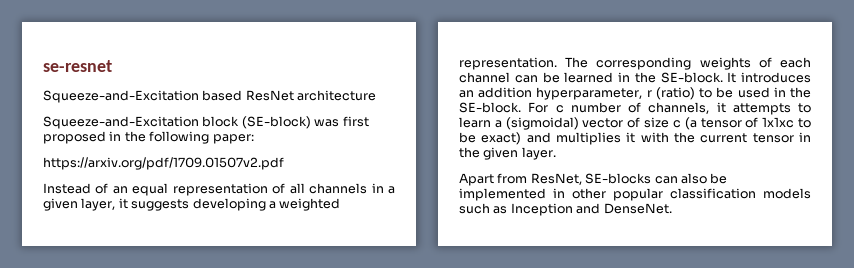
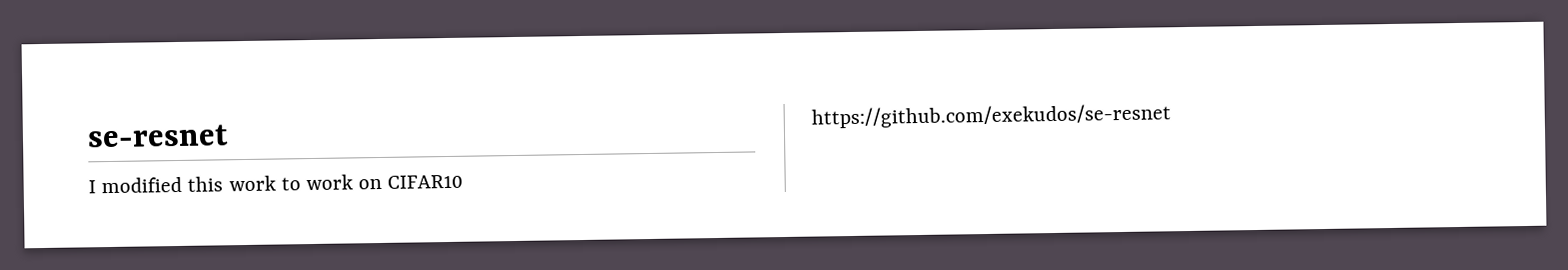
- Squeeze-and-Excitation based ResNet architecture
- Squeeze-and-Excitation block (SE-block) was first proposed in the following paper:
- https://arxiv.org/pdf/1709.01507v2.pdf
- Instead of an equal representation of all channels in a given layer, it suggests developing a weighted representation. The corresponding weights of each channel can be learned in the SE-block. It introduces an addition hyperparameter, r (ratio) to be used in the SE-block. For c number of channels, it attempts to learn a (sigmoidal) vector of size c (a tensor of 1x1xc to be exact) and multiplies it with the current tensor in the given layer.
- Apart from ResNet, SE-blocks can also be implemented in other popular classification models such as Inception and DenseNet.
+ I modified this work to work on CIFAR10 https://github.com/exekudos/se-resnet

